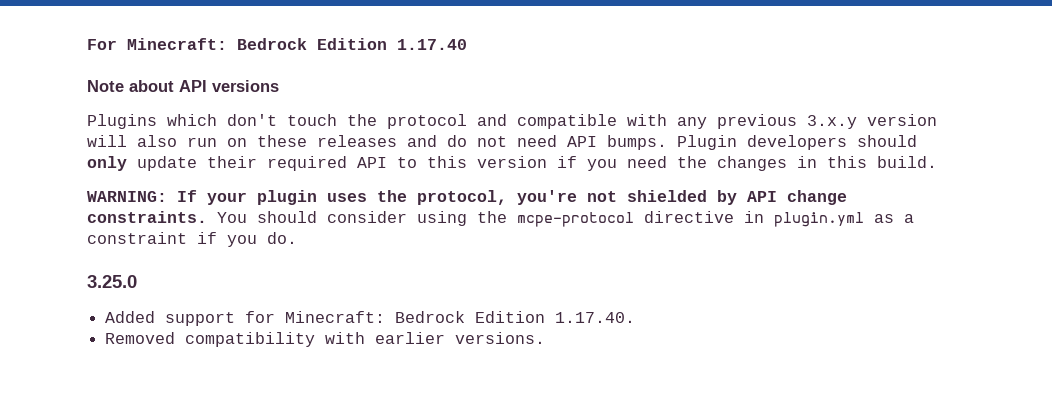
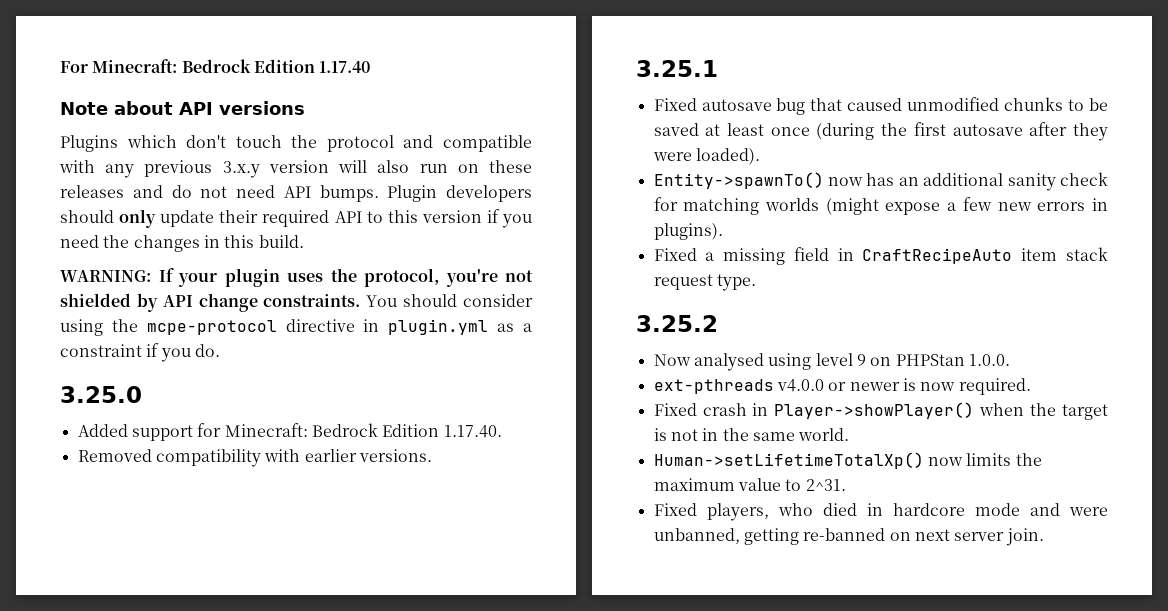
+ 3.25.1
+ Fixed autosave bug that caused unmodified chunks to be saved at least once (during the first autosave after they were loaded).
+ Entity->spawnTo() now has an additional sanity check for matching worlds (might expose a few new errors in plugins).
+ Fixed a missing field in CraftRecipeAuto item stack request type.
+ 3.25.2
+ Now analysed using level 9 on PHPStan 1.0.0.
+ ext-pthreads v4.0.0 or newer is now required.
+ Fixed crash in Player->showPlayer() when the target is not in the same world.
+ Human->setLifetimeTotalXp() now limits the maximum value to 2^31.
+ Fixed players, who died in hardcore mode and were unbanned, getting re-banned on next server join.

